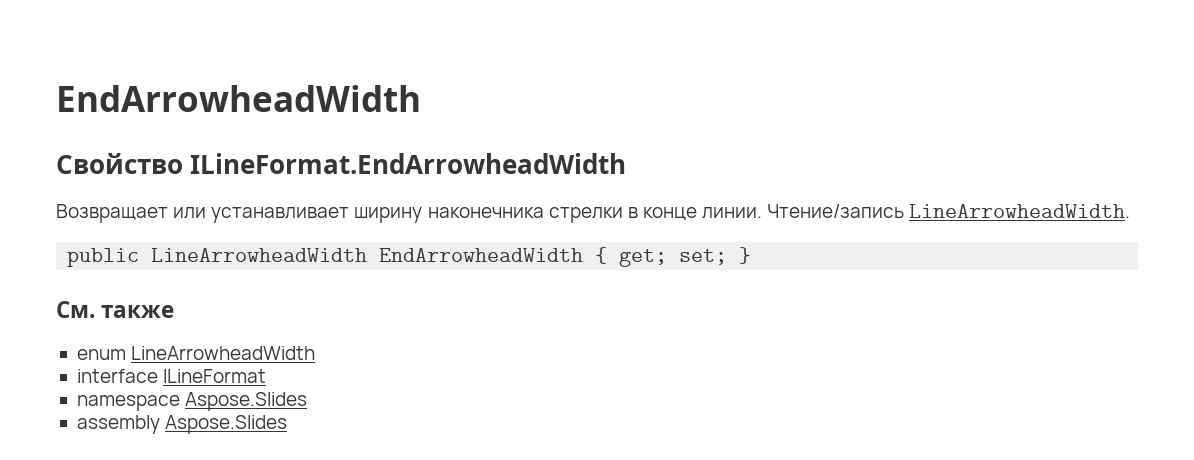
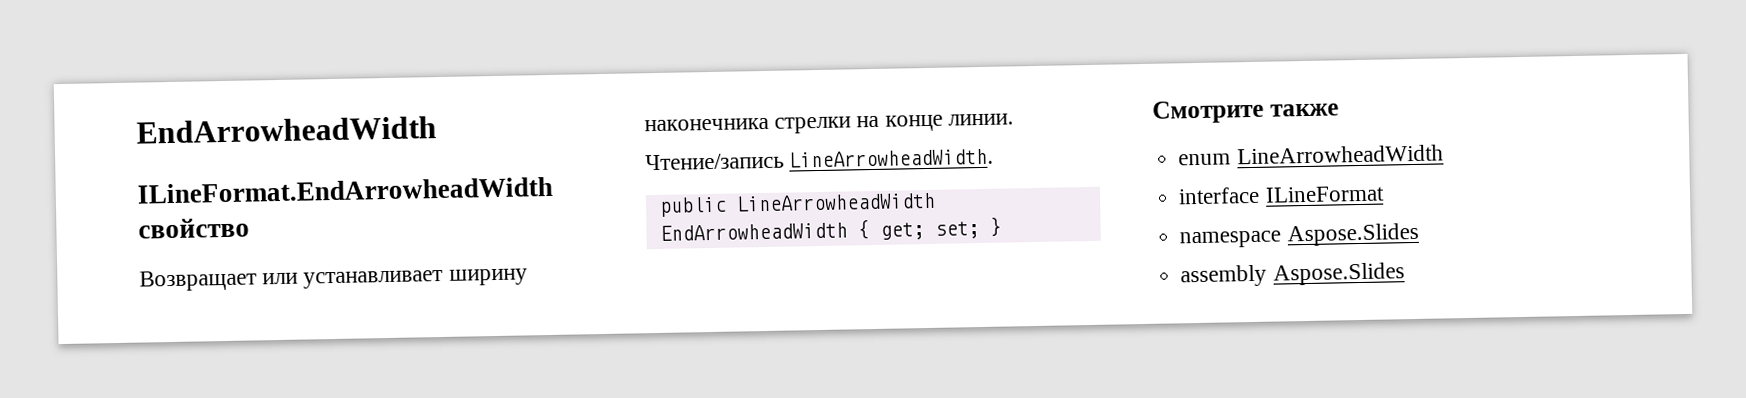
- Свойство ILineFormat.EndArrowheadWidth
+ ILineFormat.EndArrowheadWidth свойство
- Возвращает или устанавливает ширину наконечника стрелки в конце линии.
+ Возвращает или устанавливает ширину наконечника стрелки на конце линии.
- См. также
+ Смотрите также

